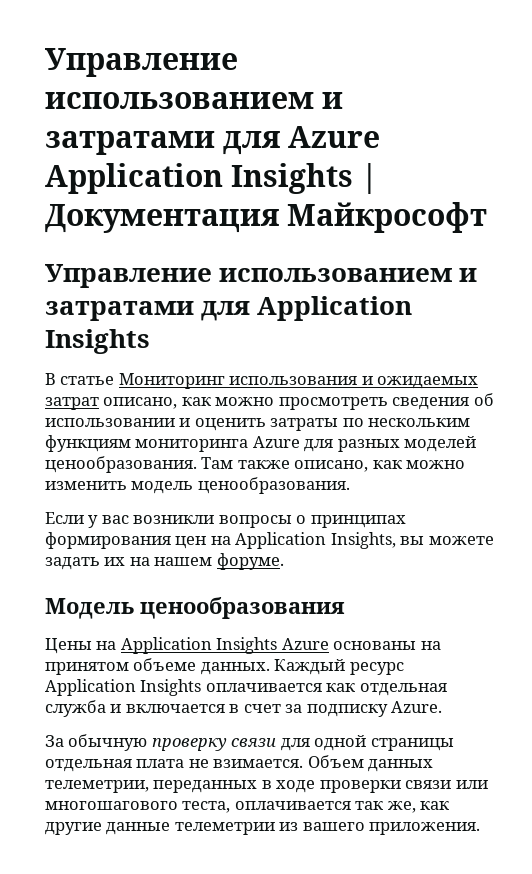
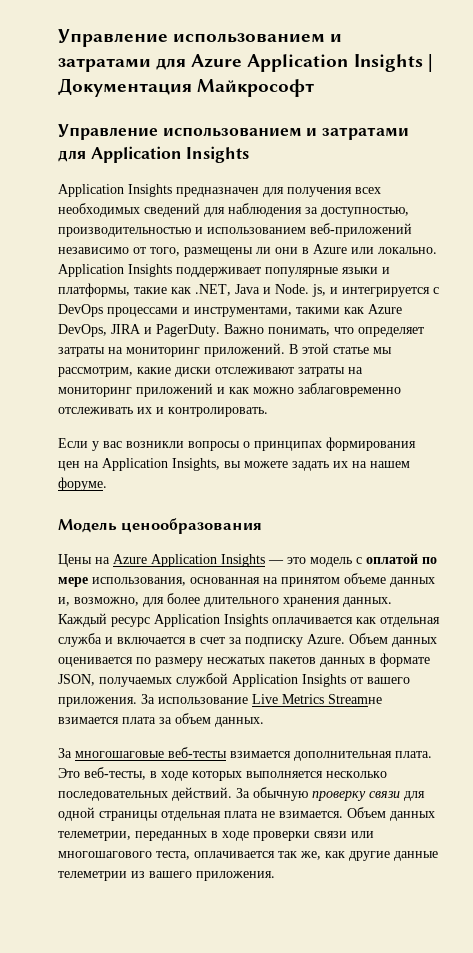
- В статье Мониторинг использования и ожидаемых затрат описано, как можно просмотреть сведения об использовании и оценить затраты по нескольким функциям мониторинга Azure для разных моделей ценообразования. Там также описано, как можно изменить модель ценообразования.
+ Application Insights предназначен для получения всех необходимых сведений для наблюдения за доступностью, производительностью и использованием веб-приложений независимо от того, размещены ли они в Azure или локально. Application Insights поддерживает популярные языки и платформы, такие как .NET, Java и Node. js, и интегрируется с DevOps процессами и инструментами, такими как Azure DevOps, JIRA и PagerDuty. Важно понимать, что определяет затраты на мониторинг приложений. В этой статье мы рассмотрим, какие диски отслеживают затраты на мониторинг приложений и как можно заблаговременно отслеживать их и контролировать.
- Цены на Application Insights Azure основаны на принятом объеме данных.
+ Цены на Azure Application Insights — это модель с оплатой по мере использования, основанная на принятом объеме данных и, возможно, для более длительного хранения данных.
- Каждый ресурс Application Insights оплачивается как отдельная служба и включается в счет за подписку Azure.
- За обычную проверку связи для одной страницы отдельная плата не взимается.
+ Каждый ресурс Application Insights оплачивается как отдельная служба и включается в счет за подписку Azure. Объем данных оценивается по размеру несжатых пакетов данных в формате JSON, получаемых службой Application Insights от вашего приложения. За использование Live Metrics Streamне взимается плата за объем данных.
+ За многошаговые веб-тесты взимается дополнительная плата. Это веб-тесты, в ходе которых выполняется несколько последовательных действий. За обычную проверку связи для одной страницы отдельная плата не взимается.

